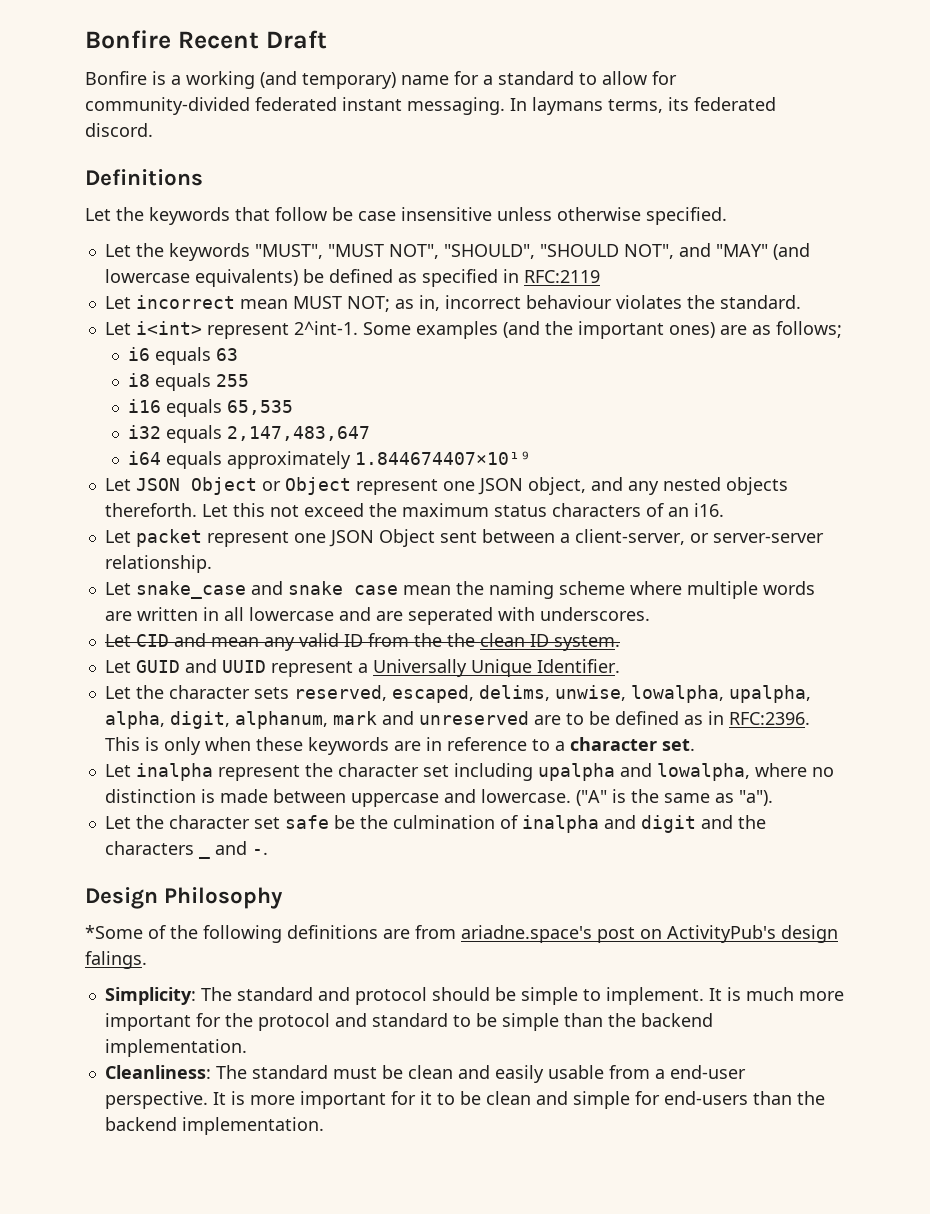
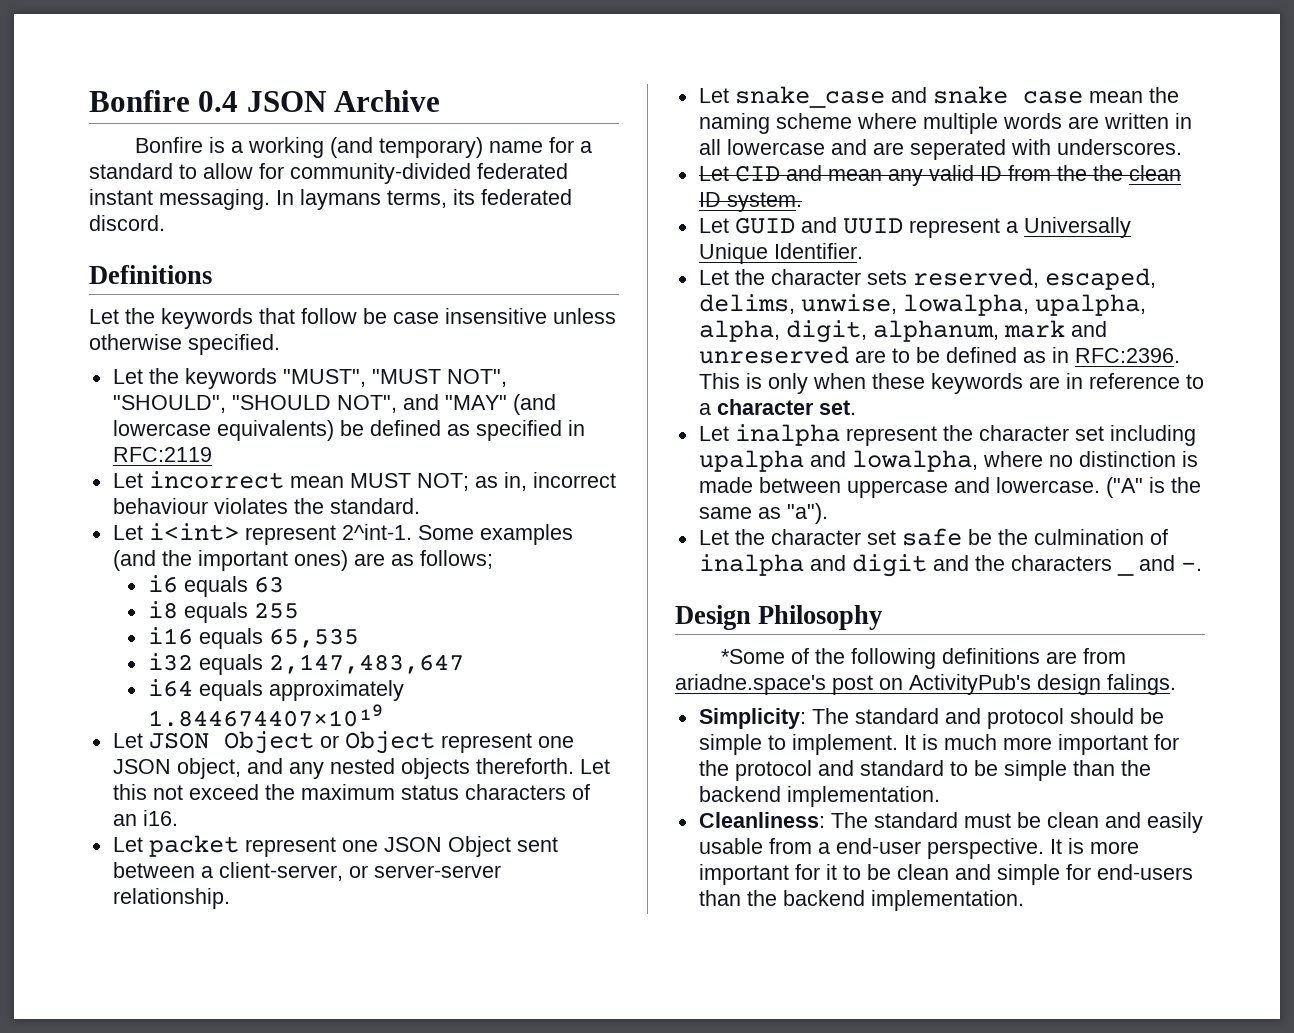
- Bonfire Recent Draft
+ Bonfire 0.4 JSON Archive

